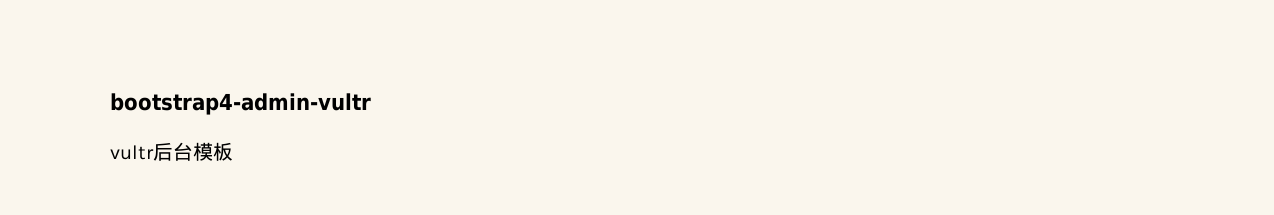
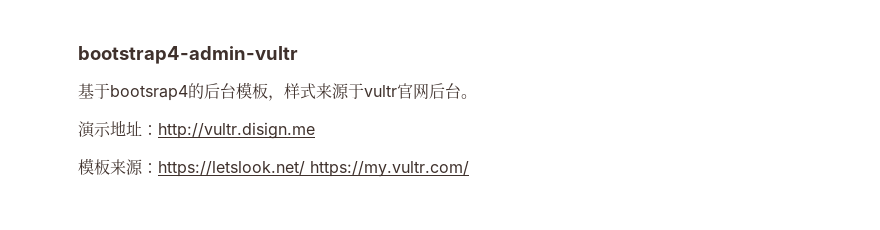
- vultr后台模板
+ 基于bootsrap4的后台模板，样式来源于vultr官网后台。
+ 演示地址：http://vultr.disign.me
+ 模板来源：https://letslook.net/ https://my.vultr.com/

